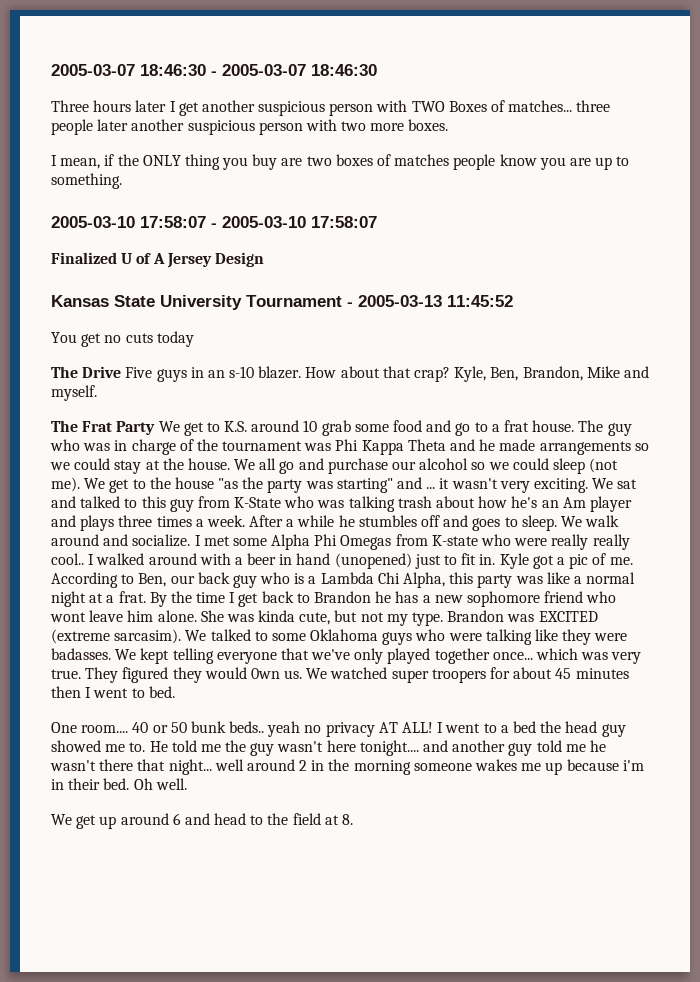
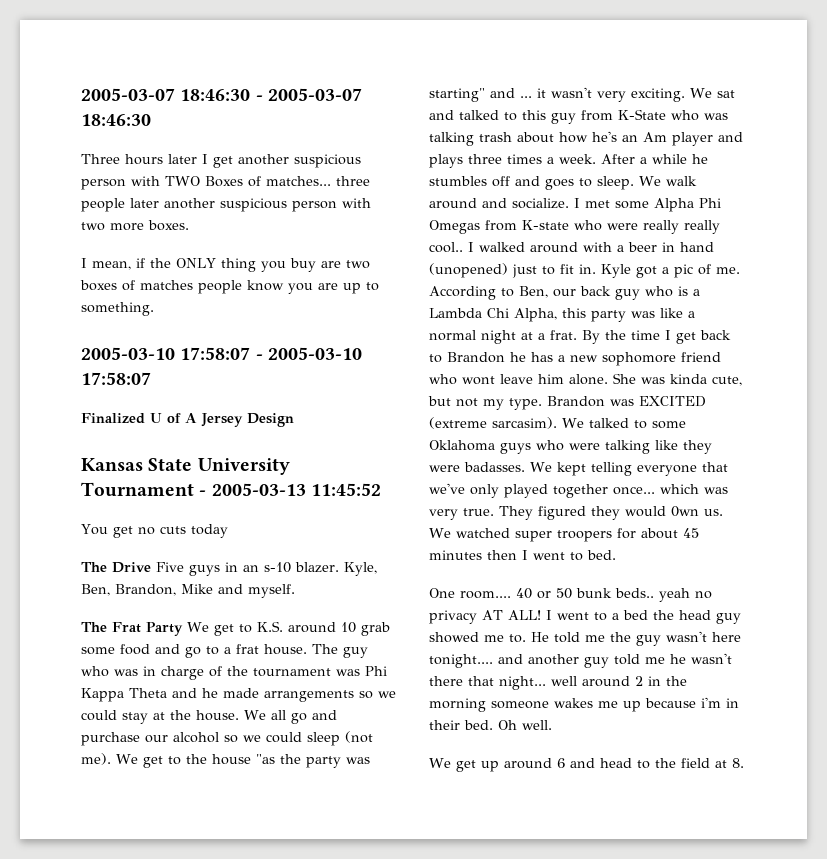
- How about that crap?

